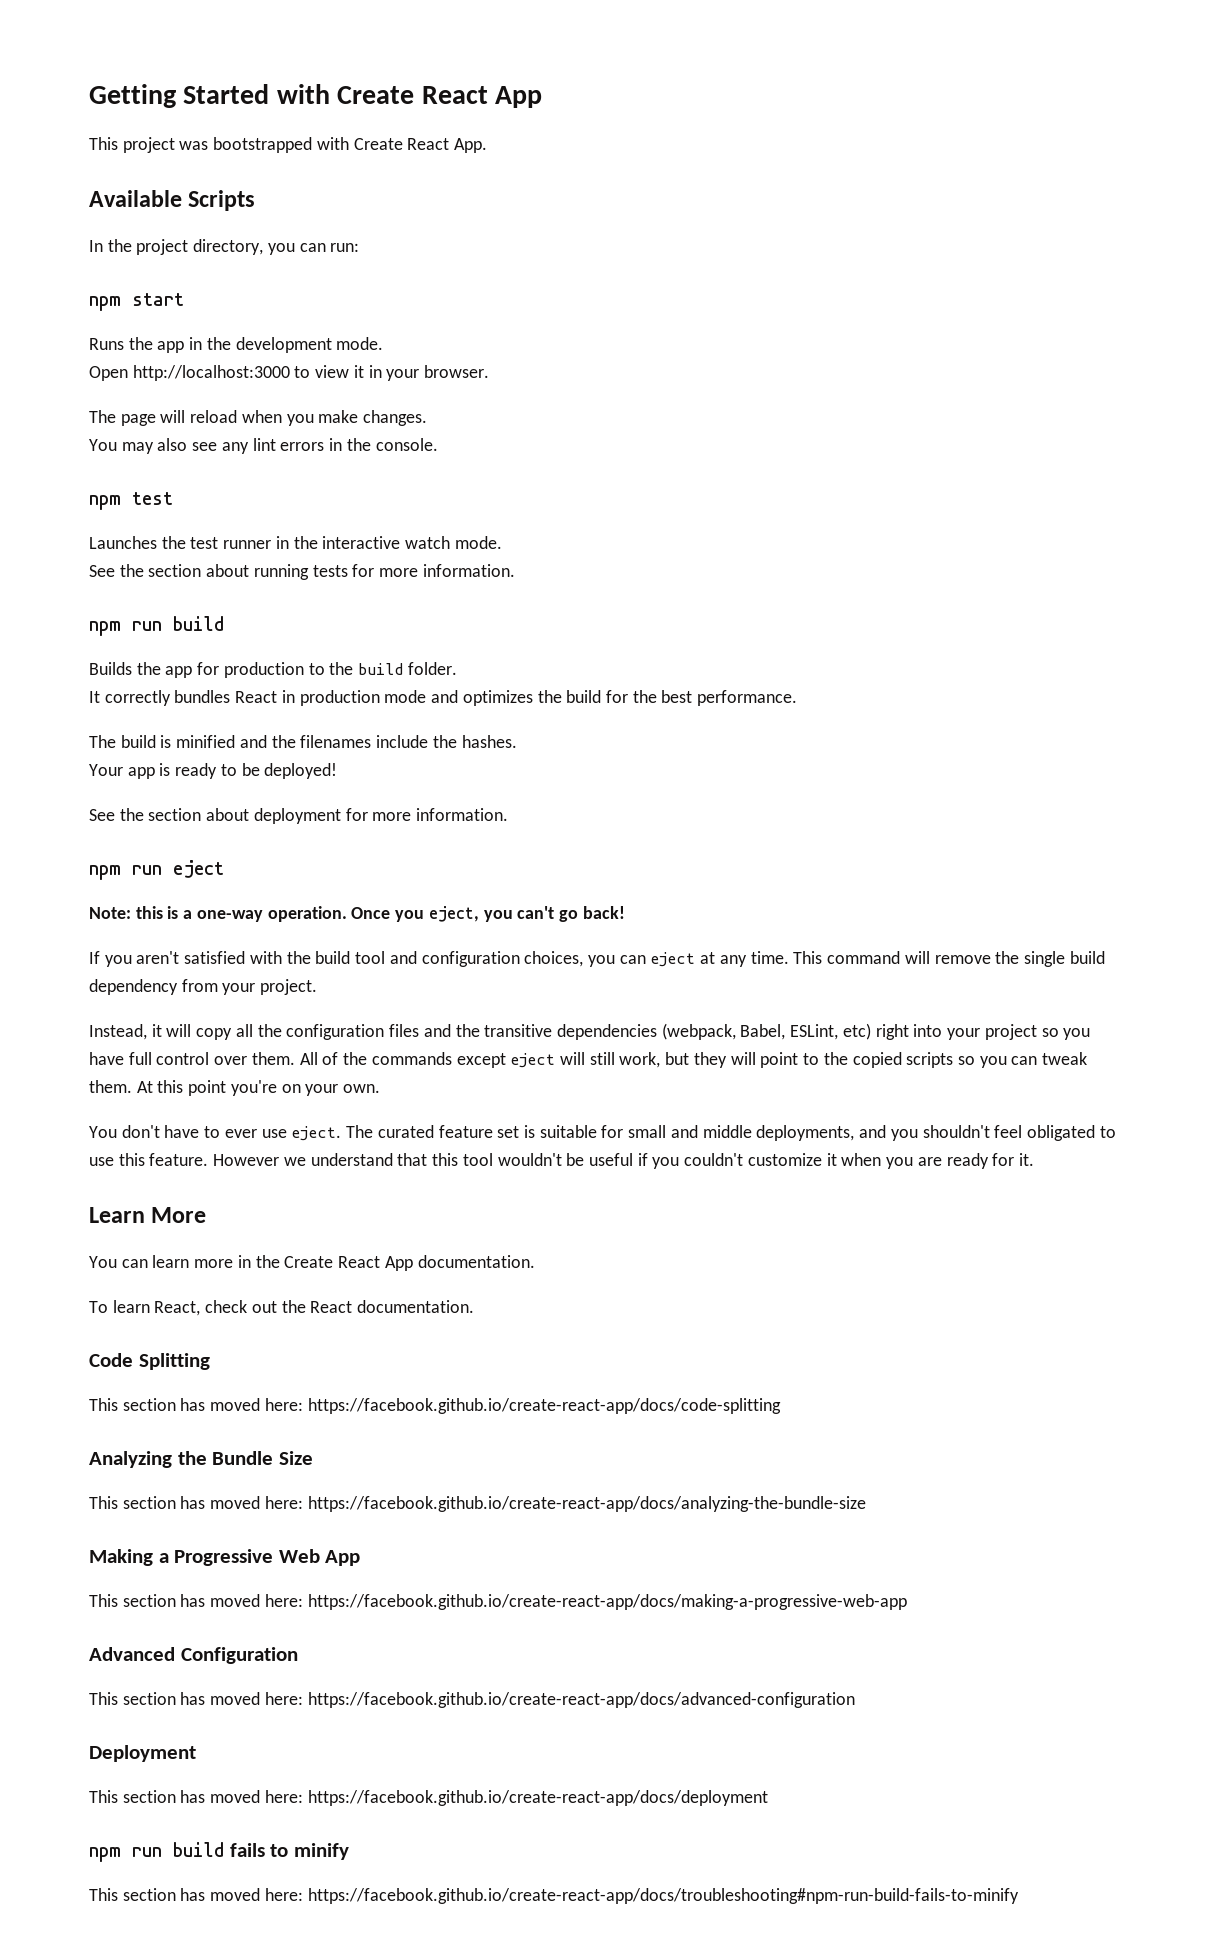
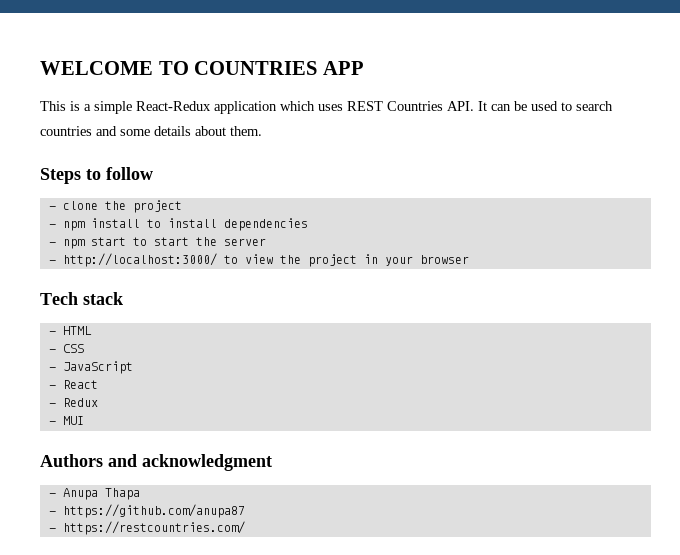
- Getting Started with Create React App
- This project was bootstrapped with Create React App.
- Available Scripts
- In the project directory, you can run:
- npm start
- Runs the app in the development mode.
- Open http://localhost:3000 to view it in your browser.
- The page will reload when you make changes.
- You may also see any lint errors in the console.
- npm test
- Launches the test runner in the interactive watch mode.
- See the section about running tests for more information.
- npm run build
- Builds the app for production to the build folder.
- It correctly bundles React in production mode and optimizes the build for the best performance.
- The build is minified and the filenames include the hashes.
- Your app is ready to be deployed!
- See the section about deployment for more information.
- npm run eject
- Note: this is a one-way operation. Once you eject, you can't go back!
- If you aren't satisfied with the build tool and configuration choices, you can eject at any time. This command will remove the single build dependency from your project.
- Instead, it will copy all the configuration files and the transitive dependencies (webpack, Babel, ESLint, etc) right into your project so you have full control over them. All of the commands except eject will still work, but they will point to the copied scripts so you can tweak them. At this point you're on your own.
- You don't have to ever use eject. The curated feature set is suitable for small and middle deployments, and you shouldn't feel obligated to use this feature. However we understand that this tool wouldn't be useful if you couldn't customize it when you are ready for it.
- Learn More
- You can learn more in the Create React App documentation.
- To learn React, check out the React documentation.
- Code Splitting
- This section has moved here: https://facebook.github.io/create-react-app/docs/code-splitting
- Analyzing the Bundle Size
- This section has moved here: https://facebook.github.io/create-react-app/docs/analyzing-the-bundle-size
- Making a Progressive Web App
- This section has moved here: https://facebook.github.io/create-react-app/docs/making-a-progressive-web-app
- Advanced Configuration
- This section has moved here: https://facebook.github.io/create-react-app/docs/advanced-configuration
- Deployment
- This section has moved here: https://facebook.github.io/create-react-app/docs/deployment
- npm run build fails to minify
- This section has moved here: https://facebook.github.io/create-react-app/docs/troubleshooting#npm-run-build-fails-to-minify
+ WELCOME TO COUNTRIES APP
+ This is a simple React-Redux application which uses REST Countries API. It can be used to search countries and some details about them.
+ Steps to follow
+ - clone the project
+ - npm install to install dependencies
+ - npm start to start the server
+ - http://localhost:3000/ to view the project in your browser
+ Tech stack
+ - HTML
+ - CSS
+ - JavaScript
+ - React
+ - Redux
+ - MUI
+ Authors and acknowledgment
+ - Anupa Thapa
+ - https://github.com/anupa87
+ - https://restcountries.com/

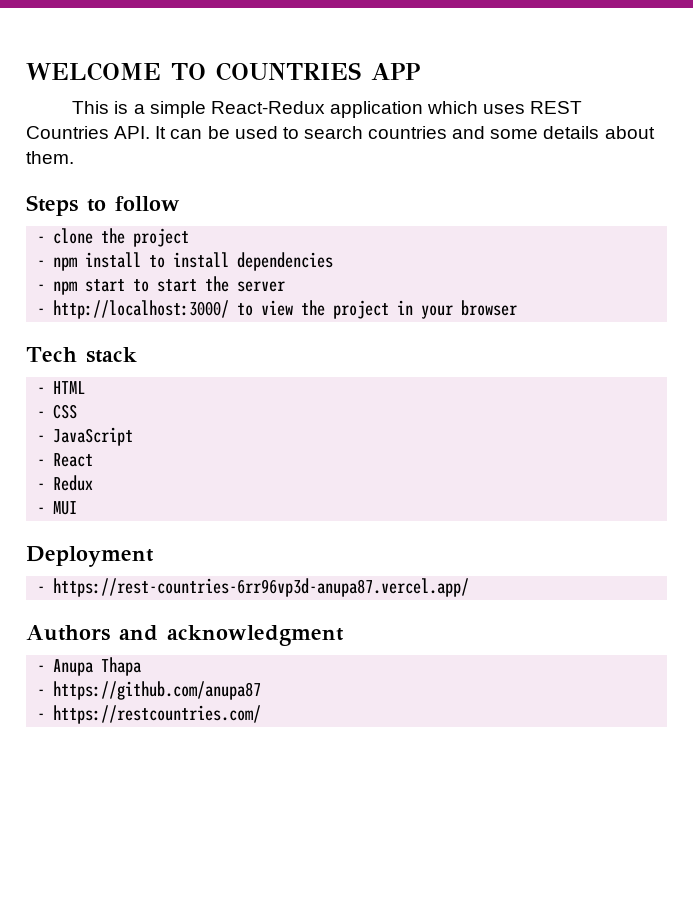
+ Deployment
+ - https://rest-countries-6rr96vp3d-anupa87.vercel.app/

